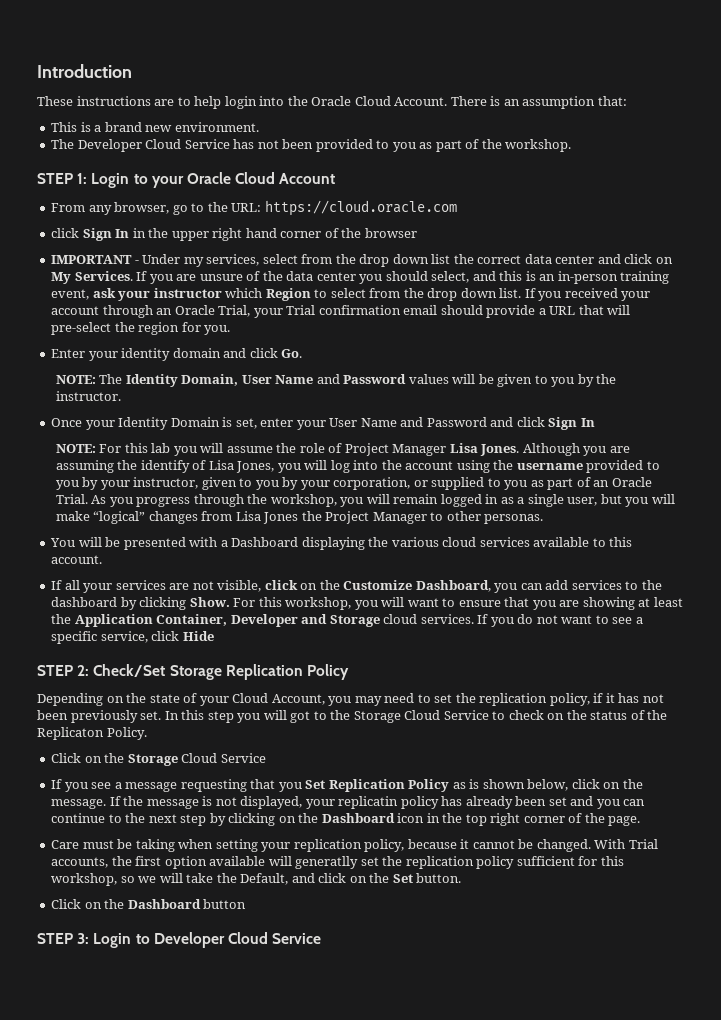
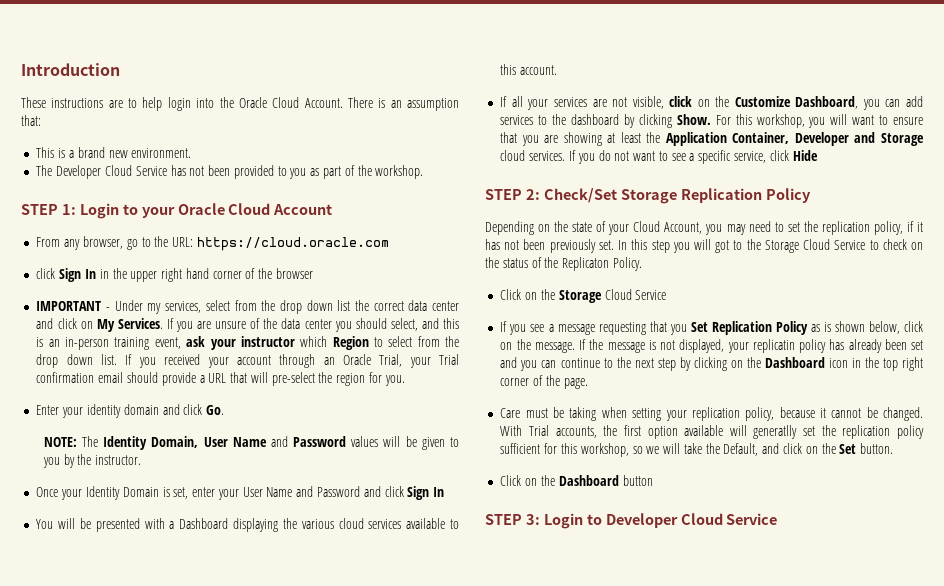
- NOTE: For this lab you will assume the role of Project Manager Lisa Jones. Although you are assuming the identify of Lisa Jones, you will log into the account using the username provided to you by your instructor, given to you by your corporation, or supplied to you as part of an Oracle Trial. As you progress through the workshop, you will remain logged in as a single user, but you will make “logical” changes from Lisa Jones the Project Manager to other personas.

